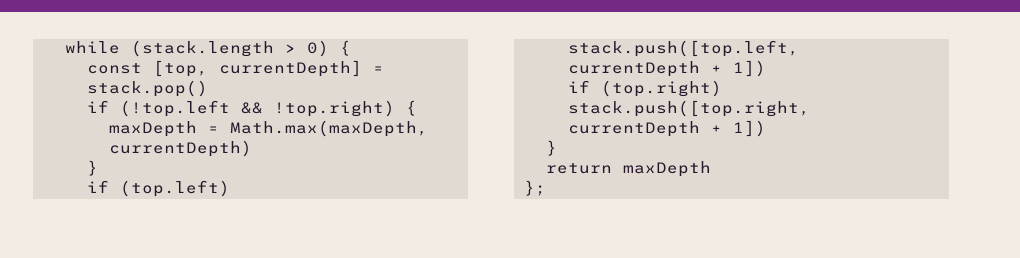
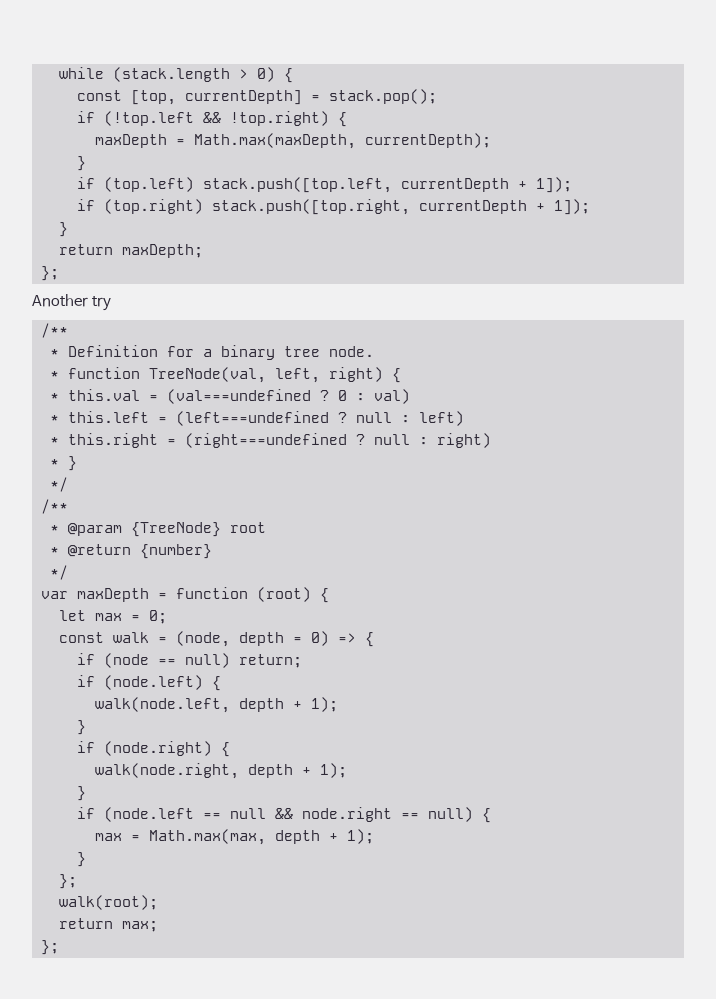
- const [top, currentDepth] = stack.pop()
+ const [top, currentDepth] = stack.pop();
- maxDepth = Math.max(maxDepth, currentDepth)
+ maxDepth = Math.max(maxDepth, currentDepth);
- if (top.left) stack.push([top.left, currentDepth + 1])
+ if (top.left) stack.push([top.left, currentDepth + 1]);
- if (top.right) stack.push([top.right, currentDepth + 1])
+ if (top.right) stack.push([top.right, currentDepth + 1]);
- return maxDepth
+ return maxDepth;
+ };
+ Another try
+ /**
+ * Definition for a binary tree node.
+ * function TreeNode(val, left, right) {
+ * this.val = (val===undefined ? 0 : val)
+ * this.left = (left===undefined ? null : left)
+ * this.right = (right===undefined ? null : right)
+ * }
+ */
+ /**
+ * @param {TreeNode} root
+ * @return {number}
+ */
+ var maxDepth = function (root) {
+ let max = 0;
+ const walk = (node, depth = 0) => {
+ if (node == null) return;
+ if (node.left) {
+ walk(node.left, depth + 1);
+ }
+ if (node.right) {
+ walk(node.right, depth + 1);
+ }
+ if (node.left == null && node.right == null) {
+ max = Math.max(max, depth + 1);
+ }
+ };
+ walk(root);
+ return max;

